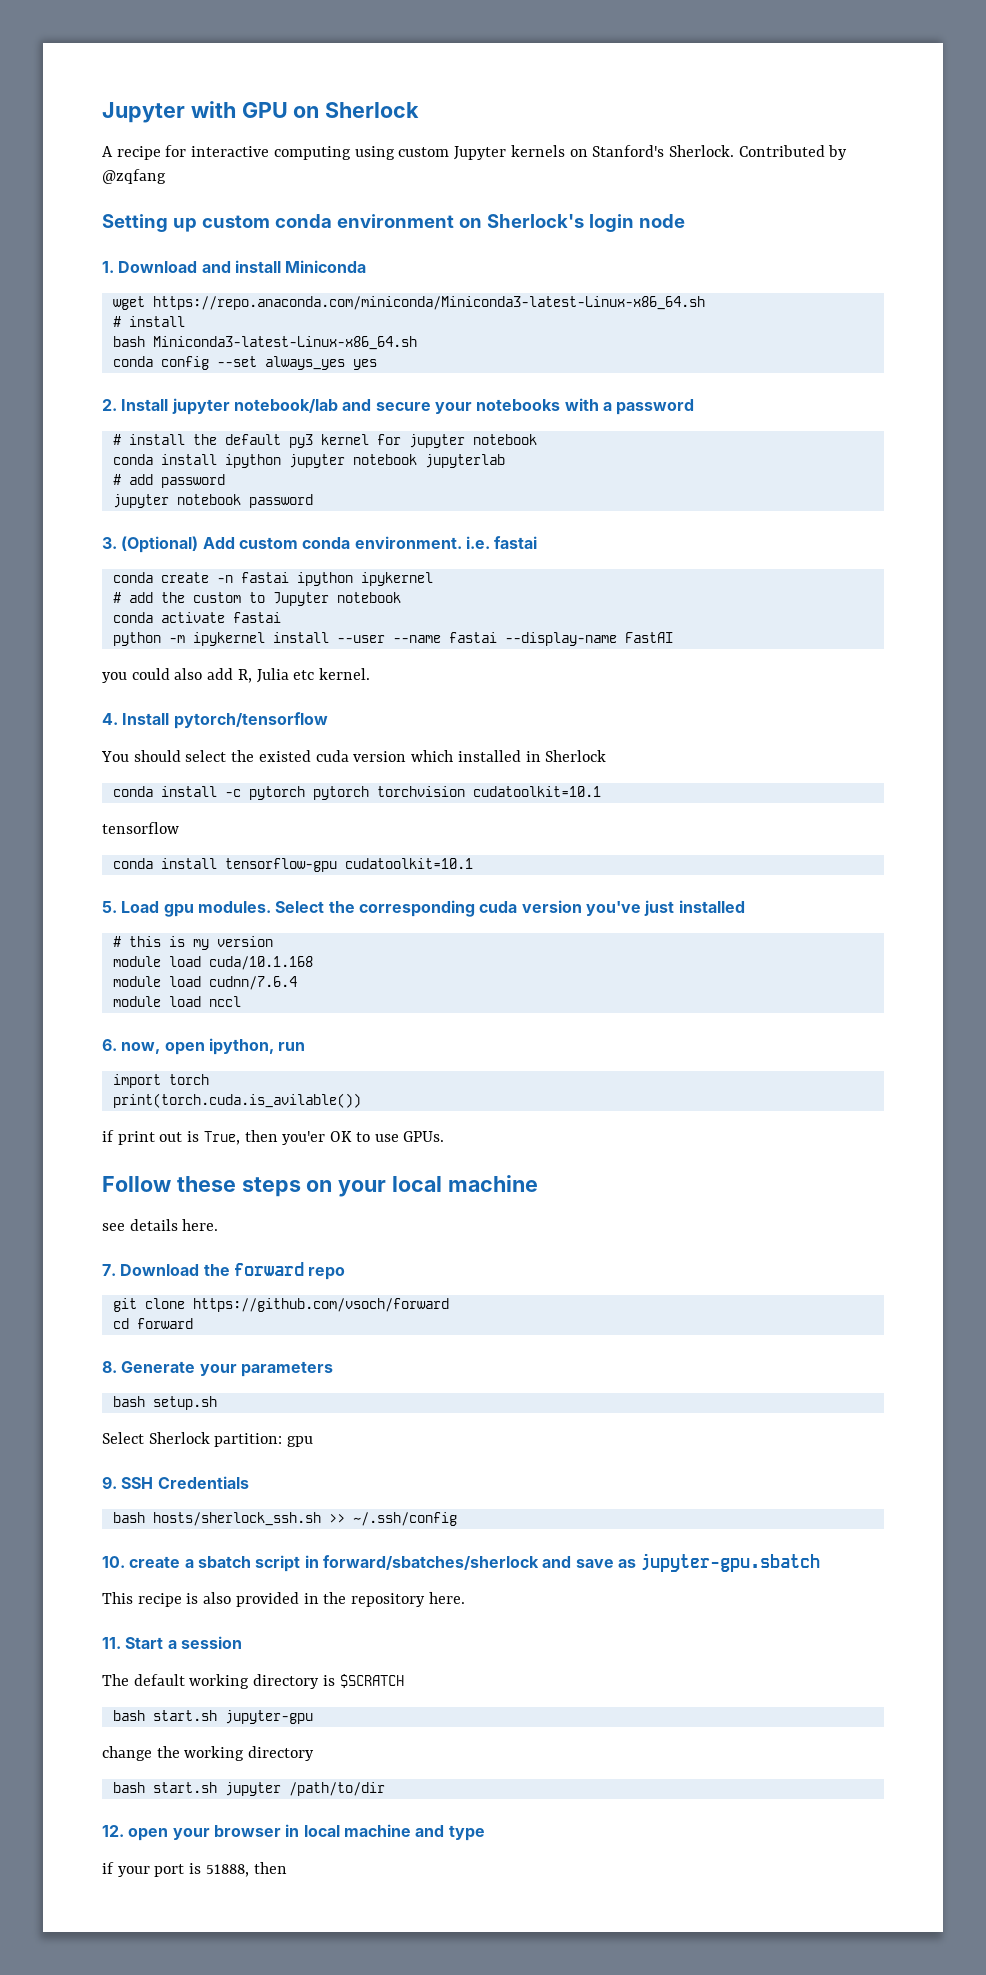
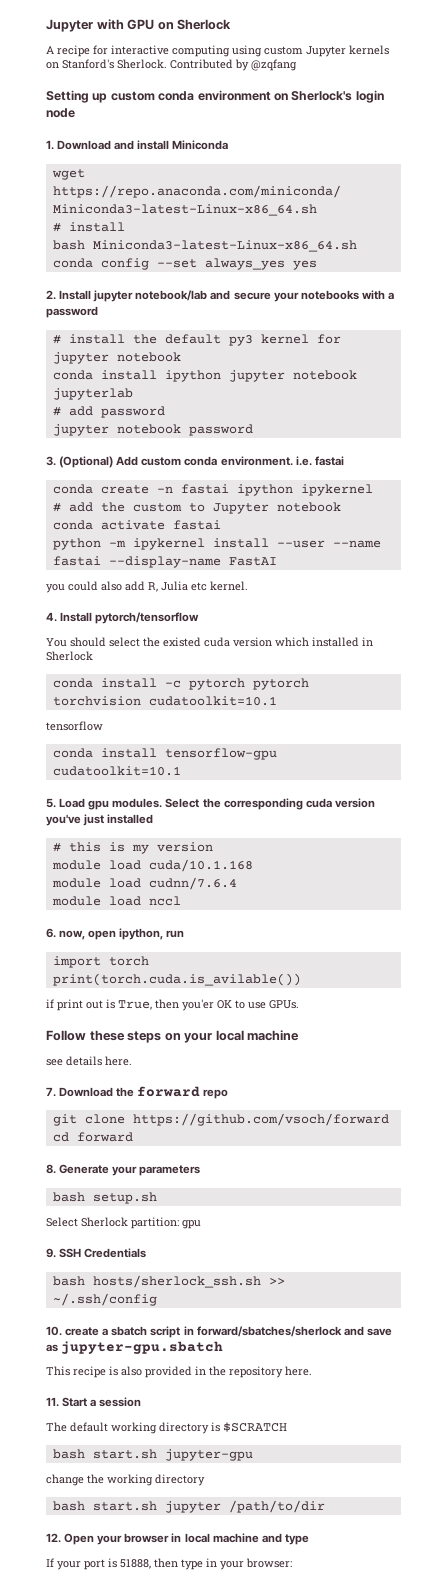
- 12. open your browser in local machine and type
+ 12. Open your browser in local machine and type
- if your port is 51888, then
+ If your port is 51888, then type in your browser:

